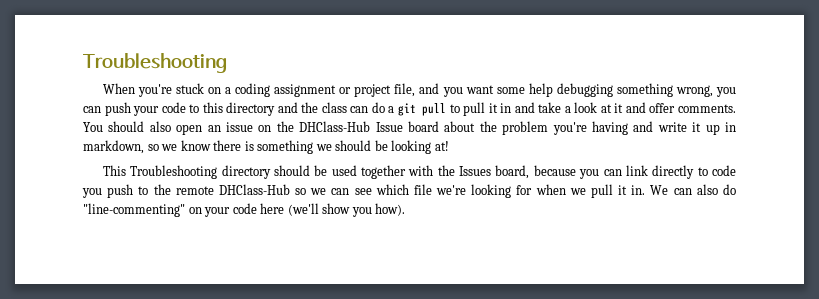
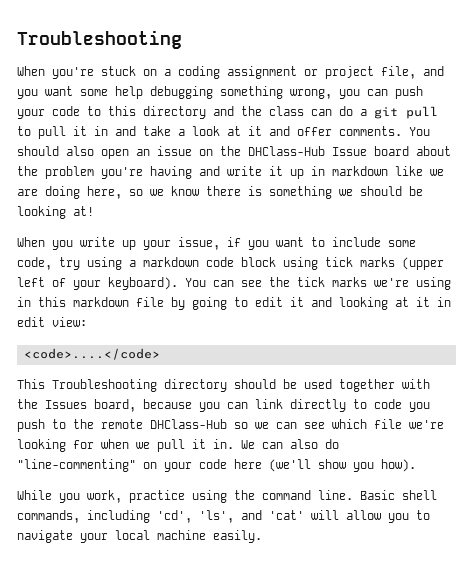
- You should also open an issue on the DHClass-Hub Issue board about the problem you're having and write it up in markdown, so we know there is something we should be looking at!
+ You should also open an issue on the DHClass-Hub Issue board about the problem you're having and write it up in markdown like we are doing here, so we know there is something we should be looking at!
+ When you write up your issue, if you want to include some code, try using a markdown code block using tick marks (upper left of your keyboard). You can see the tick marks we're using in this markdown file by going to edit it and looking at it in edit view:
+ <code>....</code>
+ While you work, practice using the command line. Basic shell commands, including 'cd', 'ls', and 'cat' will allow you to navigate your local machine easily.

